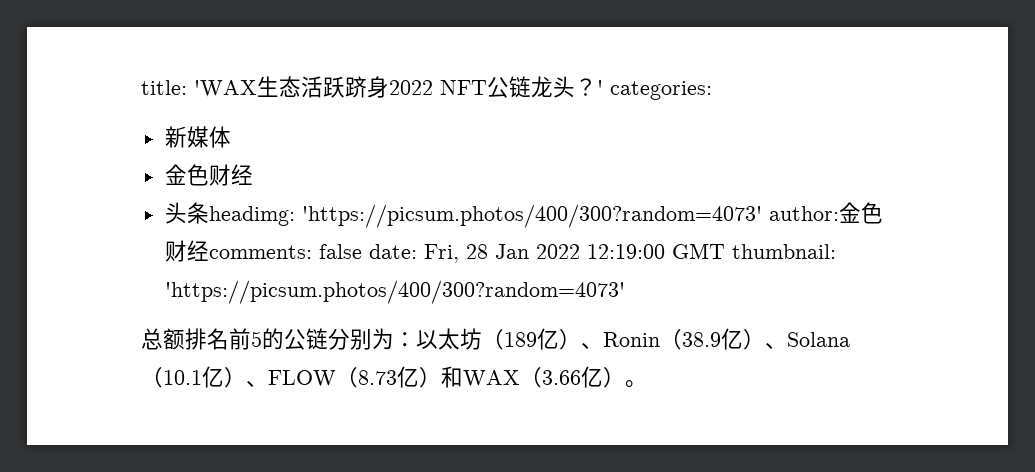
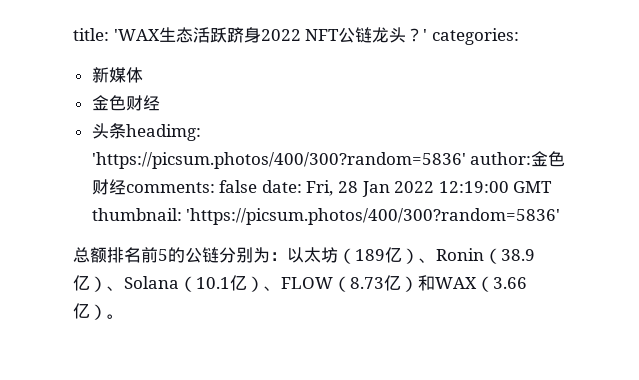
- 头条headimg: 'https://picsum.photos/400/300?random=4073' author:金色财经comments: false date: Fri, 28 Jan 2022 12:19:00 GMT thumbnail: 'https://picsum.photos/400/300?random=4073'
+ 头条headimg: 'https://picsum.photos/400/300?random=5836' author:金色财经comments: false date: Fri, 28 Jan 2022 12:19:00 GMT thumbnail: 'https://picsum.photos/400/300?random=5836'

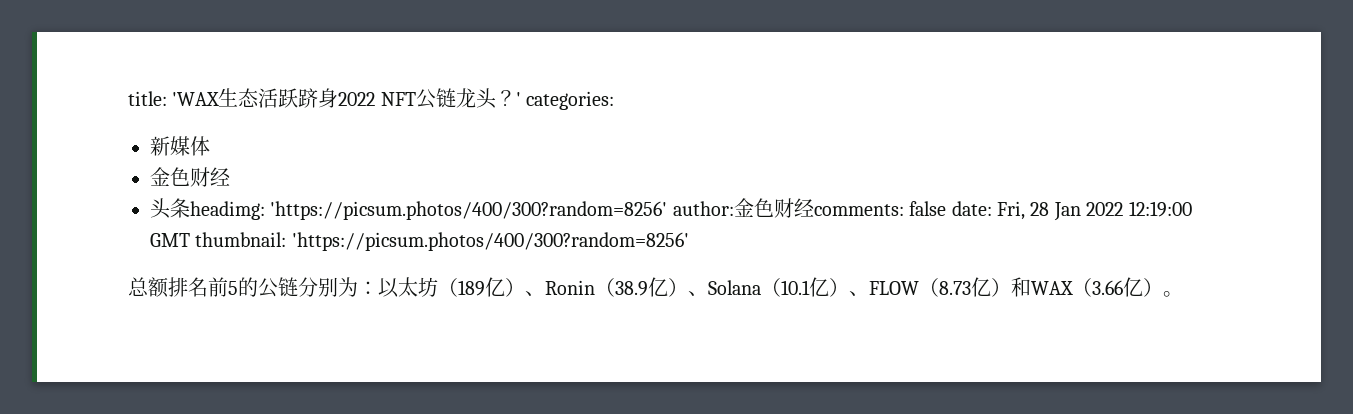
- 头条headimg: 'https://picsum.photos/400/300?random=5836' author:金色财经comments: false date: Fri, 28 Jan 2022 12:19:00 GMT thumbnail: 'https://picsum.photos/400/300?random=5836'
+ 头条headimg: 'https://picsum.photos/400/300?random=8256' author:金色财经comments: false date: Fri, 28 Jan 2022 12:19:00 GMT thumbnail: 'https://picsum.photos/400/300?random=8256'

